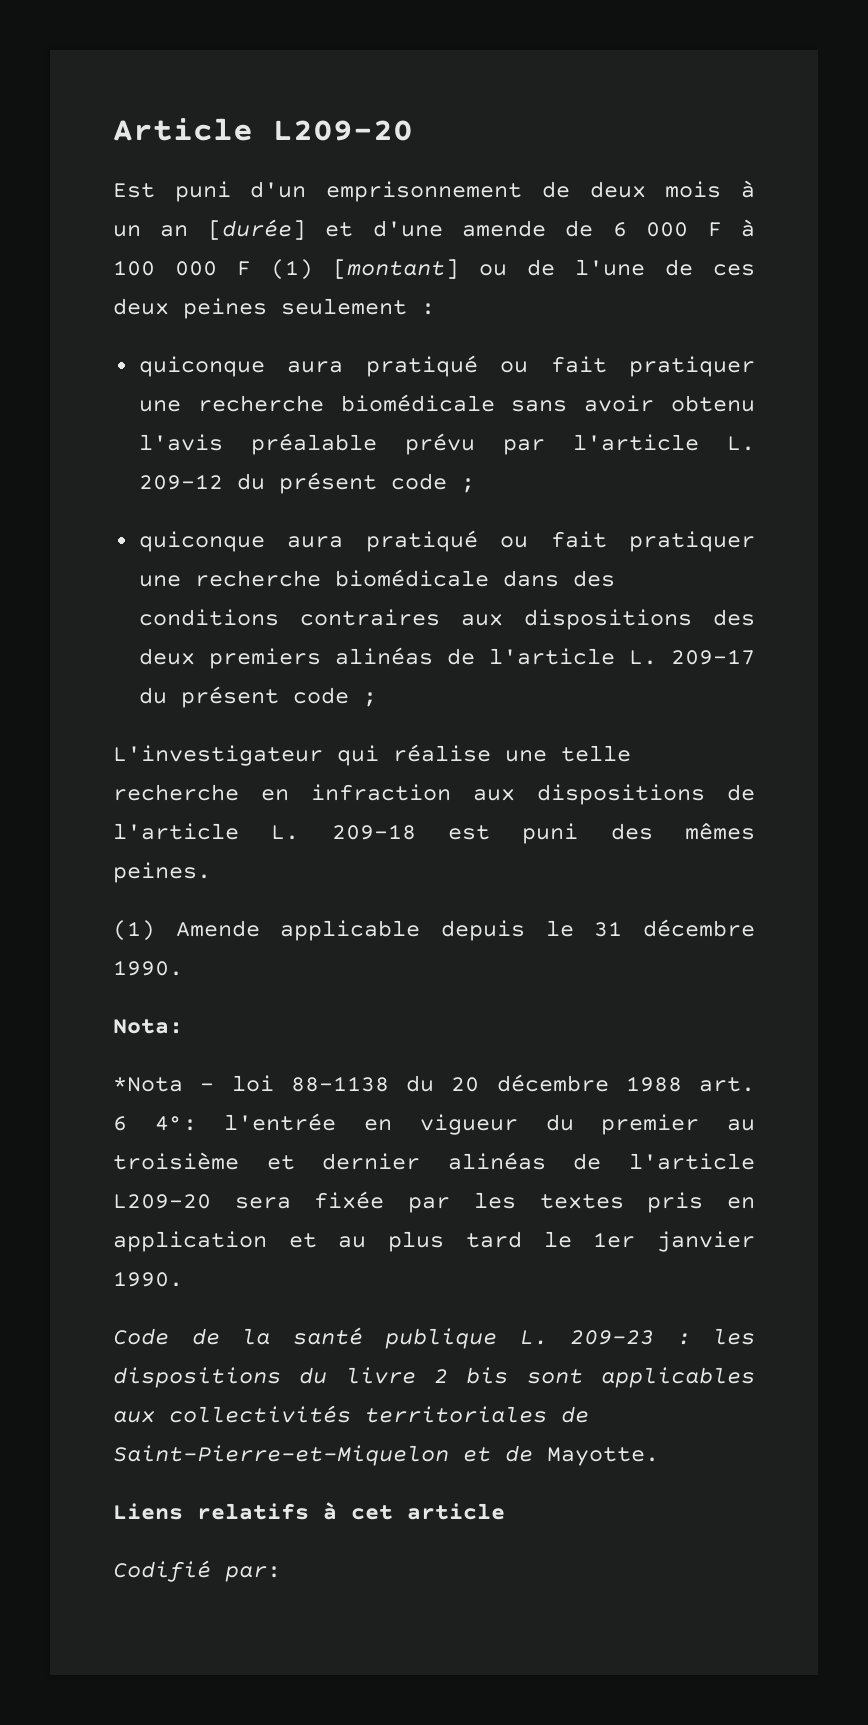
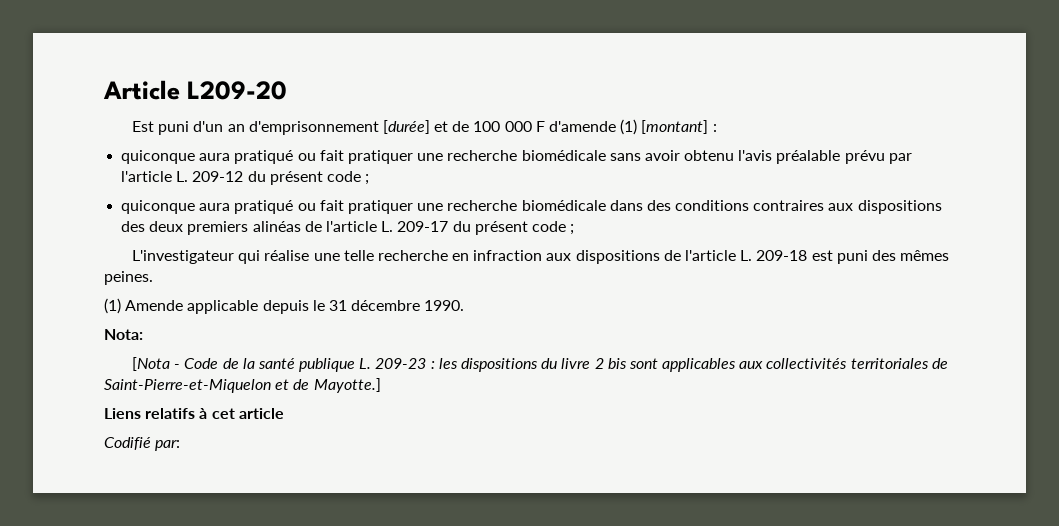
- Est puni d'un emprisonnement de deux mois à un an [durée] et d'une amende de 6 000 F à 100 000 F (1) [montant] ou de l'une de ces deux peines seulement :
+ Est puni d'un an d'emprisonnement [durée] et de 100 000 F d'amende (1) [montant] :
- *Nota - loi 88-1138 du 20 décembre 1988 art. 6 4°: l'entrée en vigueur du premier au troisième et dernier alinéas de l'article L209-20 sera fixée par les textes pris en application et au plus tard le 1er janvier 1990.
- Code de la santé publique L. 209-23 : les dispositions du livre 2 bis sont applicables aux collectivités territoriales de Saint-Pierre-et-Miquelon et de Mayotte.
+ [Nota - Code de la santé publique L. 209-23 : les dispositions du livre 2 bis sont applicables aux collectivités territoriales de Saint-Pierre-et-Miquelon et de Mayotte.]

